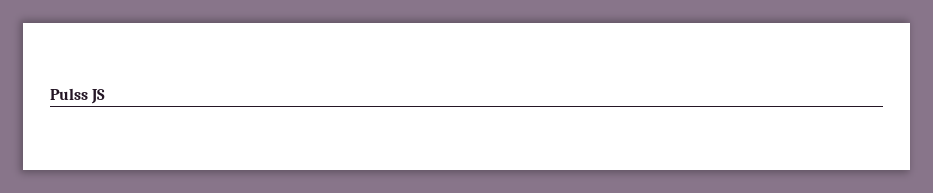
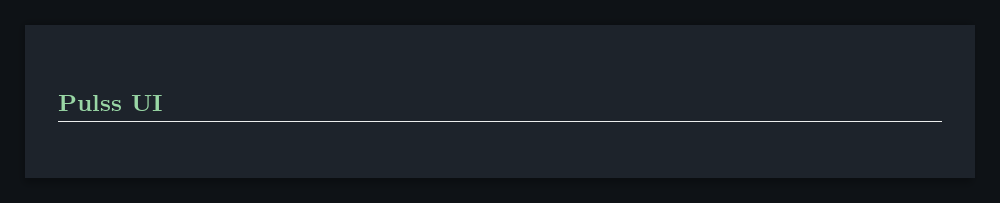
- Pulss JS
+ Pulss UI

